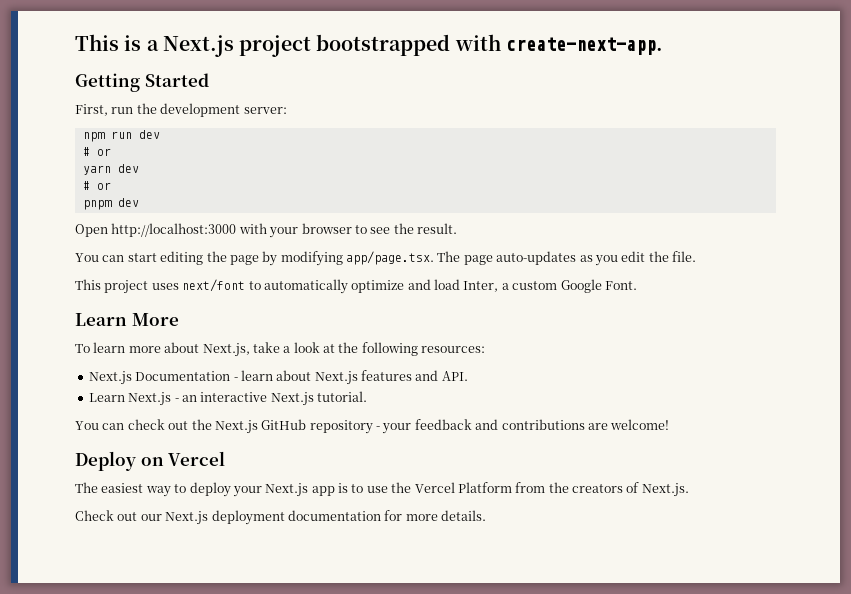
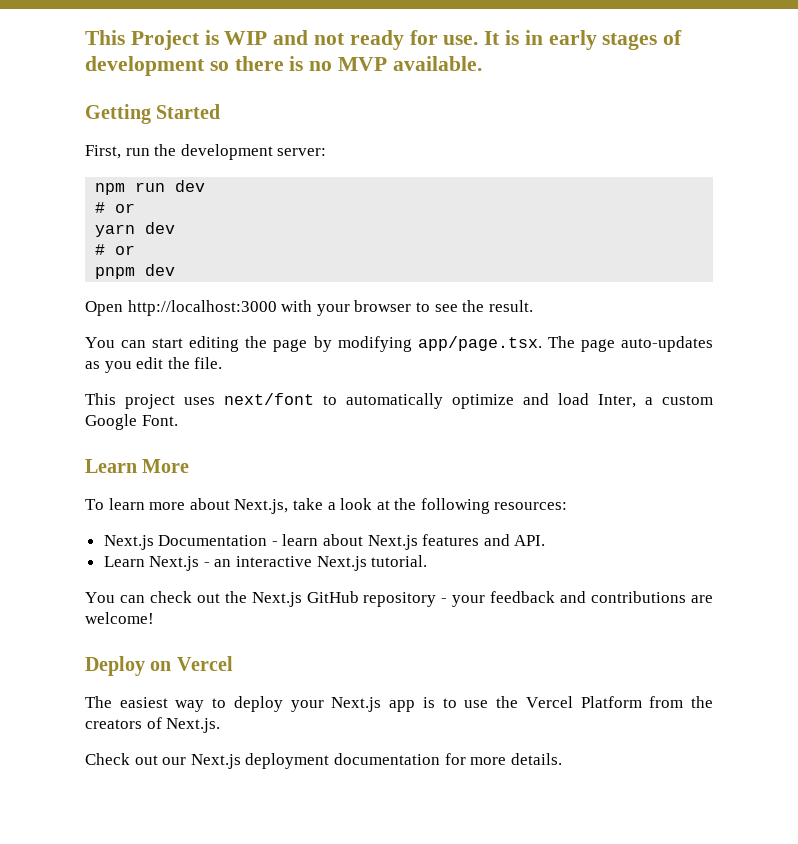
- This is a Next.js project bootstrapped with create-next-app.
+ This Project is WIP and not ready for use. It is in early stages of development so there is no MVP available.

